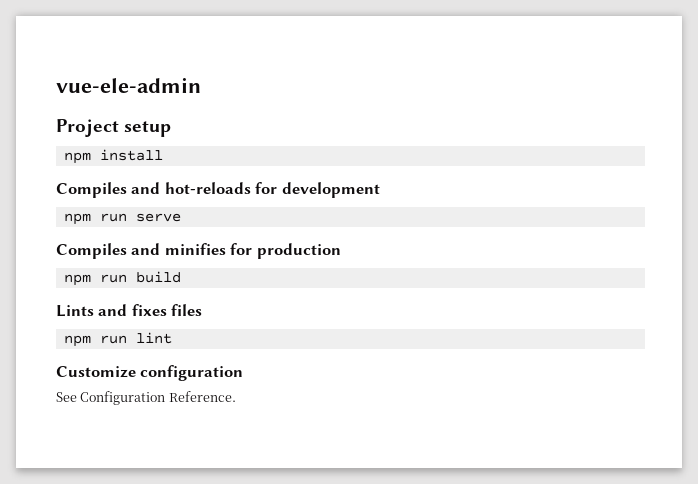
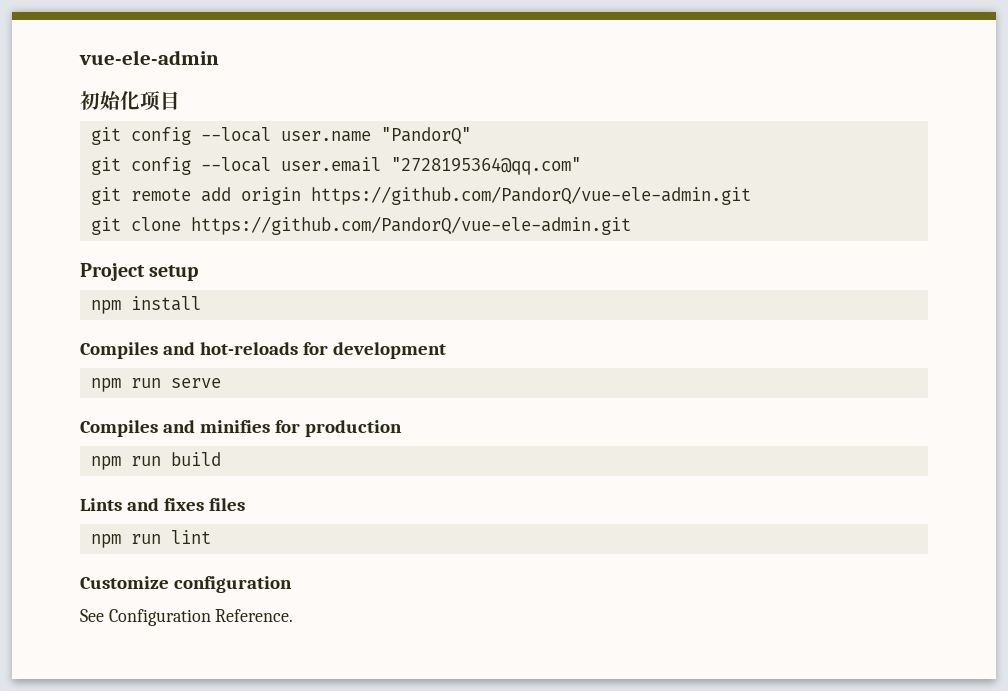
+ 初始化项目
+ git config --local user.name "PandorQ"
+ git config --local user.email "2728195364@qq.com"
+ git remote add origin https://github.com/PandorQ/vue-ele-admin.git
+ git clone https://github.com/PandorQ/vue-ele-admin.git

